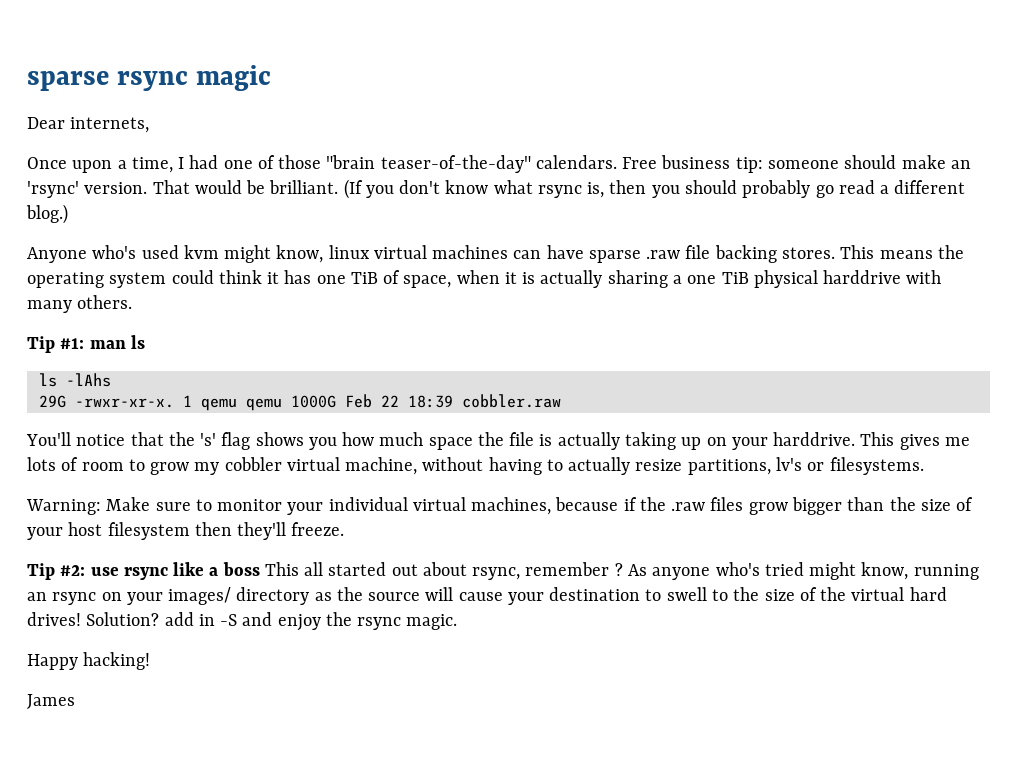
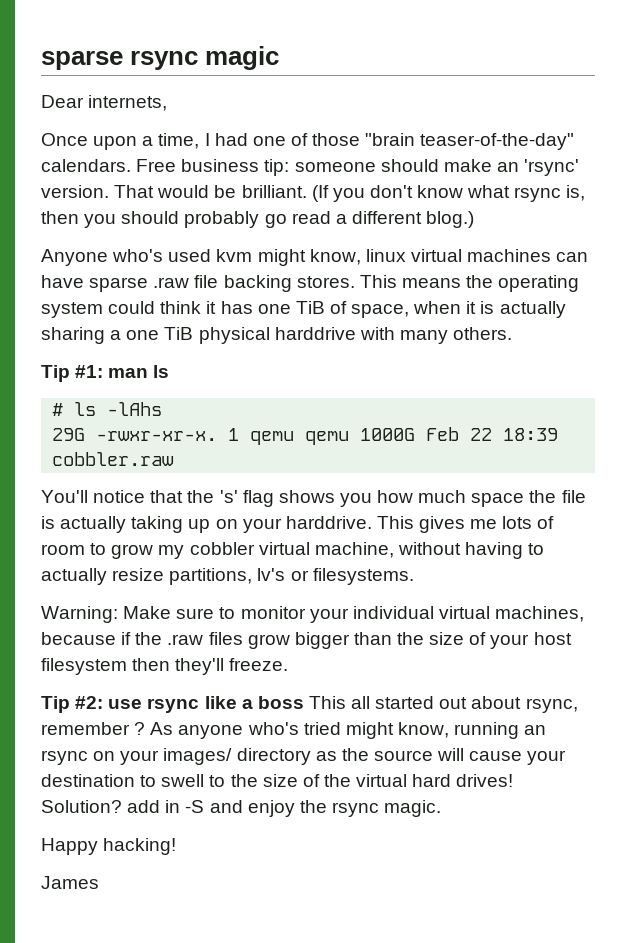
- ls -lAhs
+ # ls -lAhs

